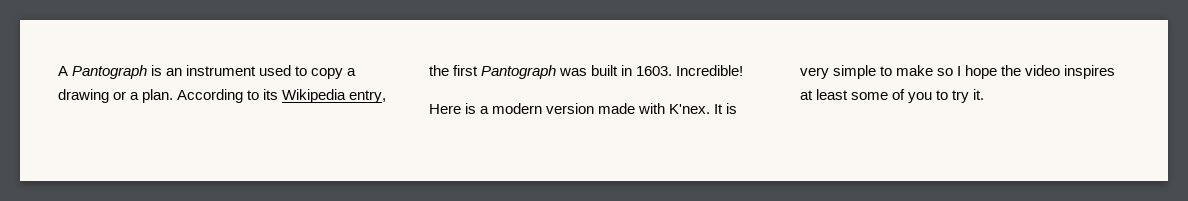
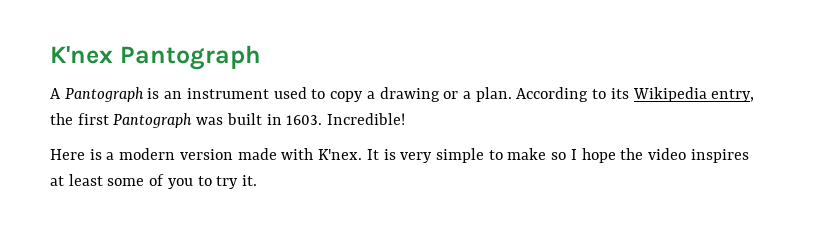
+ K'nex Pantograph

